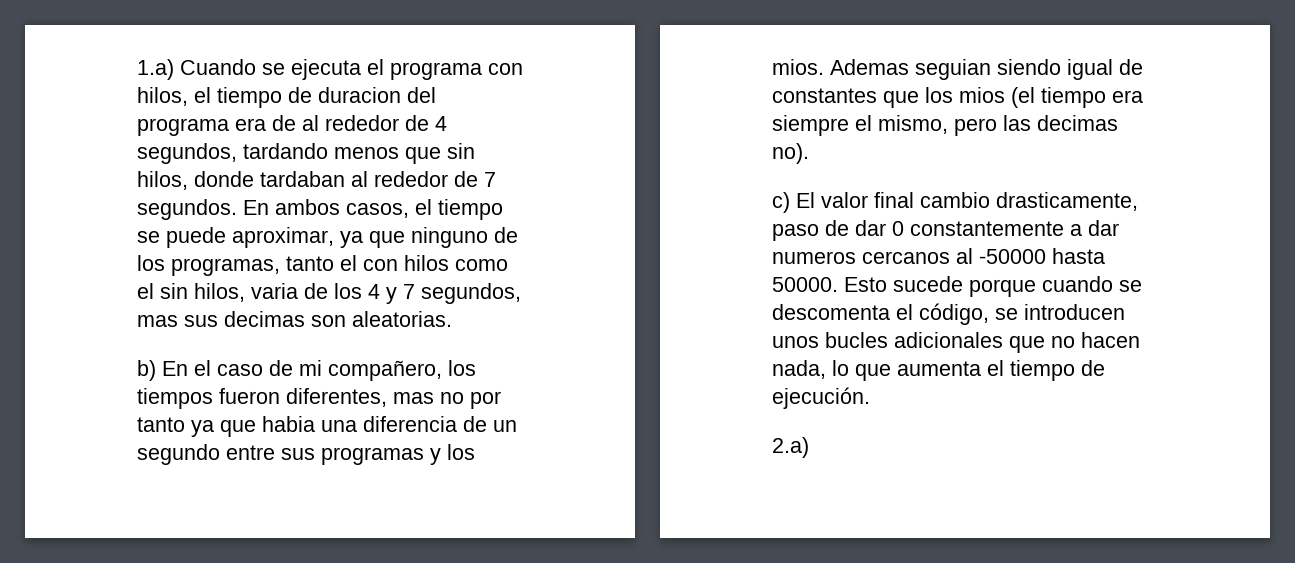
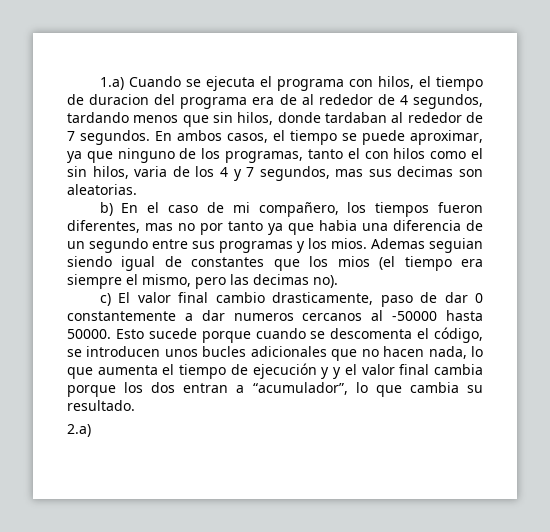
- Esto sucede porque cuando se descomenta el código, se introducen unos bucles adicionales que no hacen nada, lo que aumenta el tiempo de ejecución.
+ Esto sucede porque cuando se descomenta el código, se introducen unos bucles adicionales que no hacen nada, lo que aumenta el tiempo de ejecución y y el valor final cambia porque los dos entran a “acumulador”, lo que cambia su resultado.

